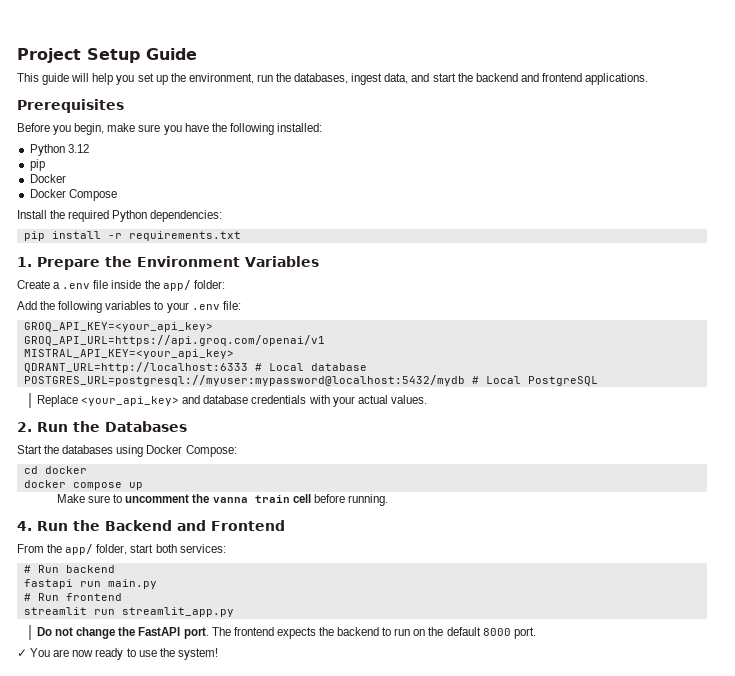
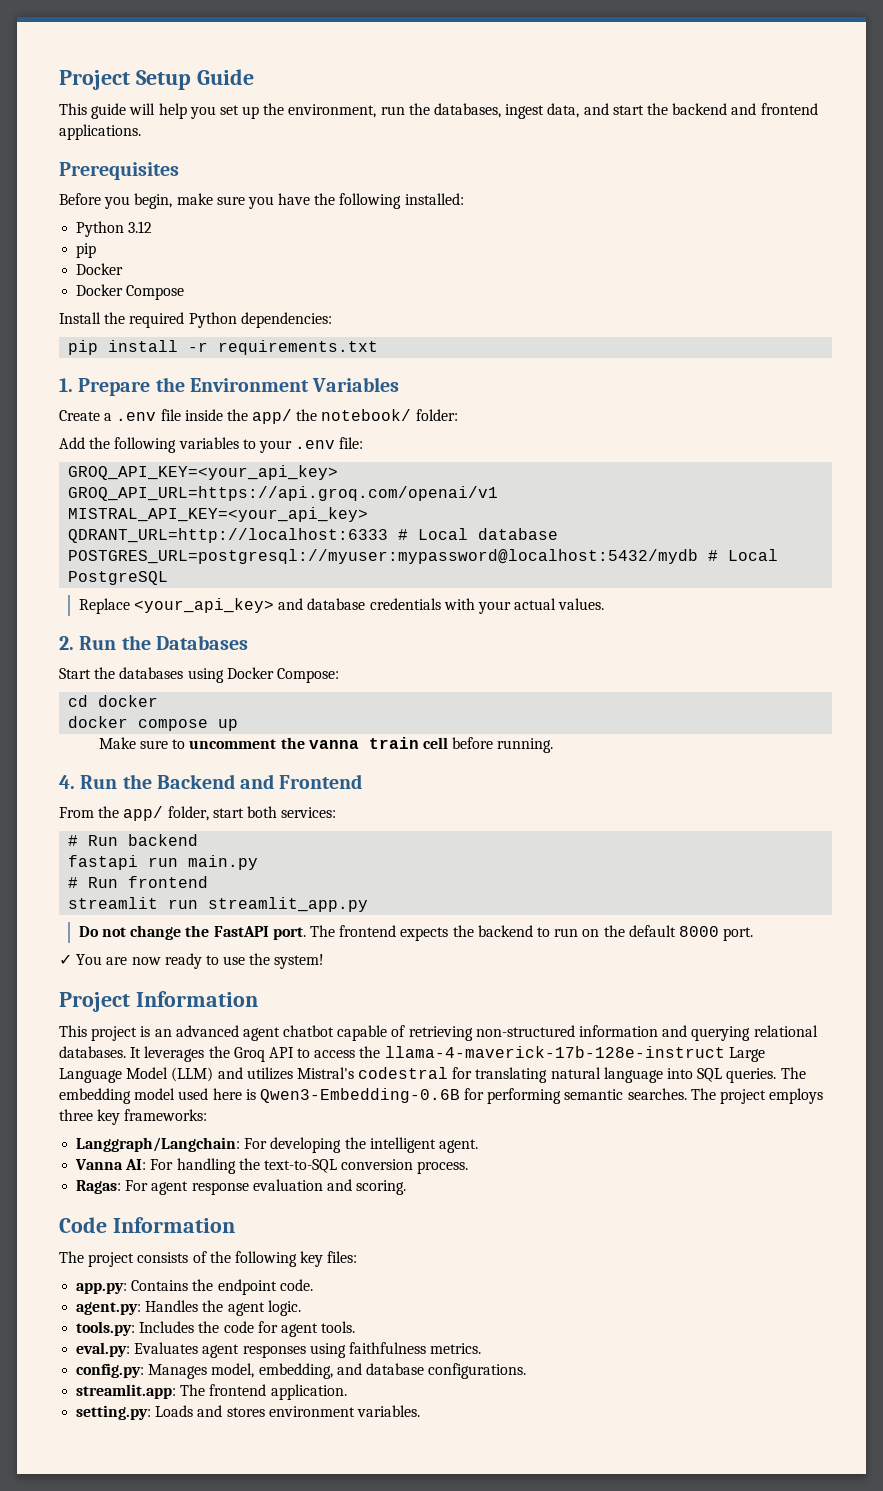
- Create a .env file inside the app/ folder:
+ Create a .env file inside the app/ the notebook/ folder:
+ Project Information
+ This project is an advanced agent chatbot capable of retrieving non-structured information and querying relational databases. It leverages the Groq API to access the llama-4-maverick-17b-128e-instruct Large Language Model (LLM) and utilizes Mistral's codestral for translating natural language into SQL queries. The embedding model used here is Qwen3-Embedding-0.6B for performing semantic searches. The project employs three key frameworks:
+ Langgraph/Langchain: For developing the intelligent agent.
+ Vanna AI: For handling the text-to-SQL conversion process.
+ Ragas: For agent response evaluation and scoring.
+ Code Information
+ The project consists of the following key files:
+ app.py: Contains the endpoint code.
+ agent.py: Handles the agent logic.
+ tools.py: Includes the code for agent tools.
+ eval.py: Evaluates agent responses using faithfulness metrics.
+ config.py: Manages model, embedding, and database configurations.
+ streamlit.app: The frontend application.
+ setting.py: Loads and stores environment variables.

